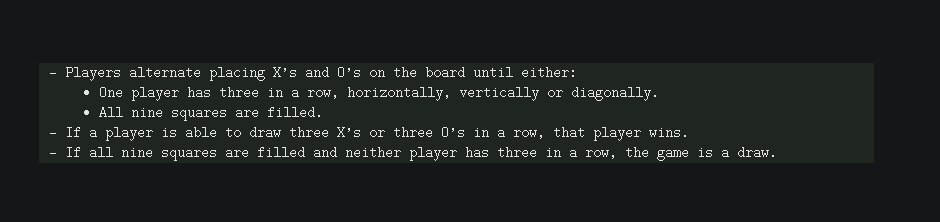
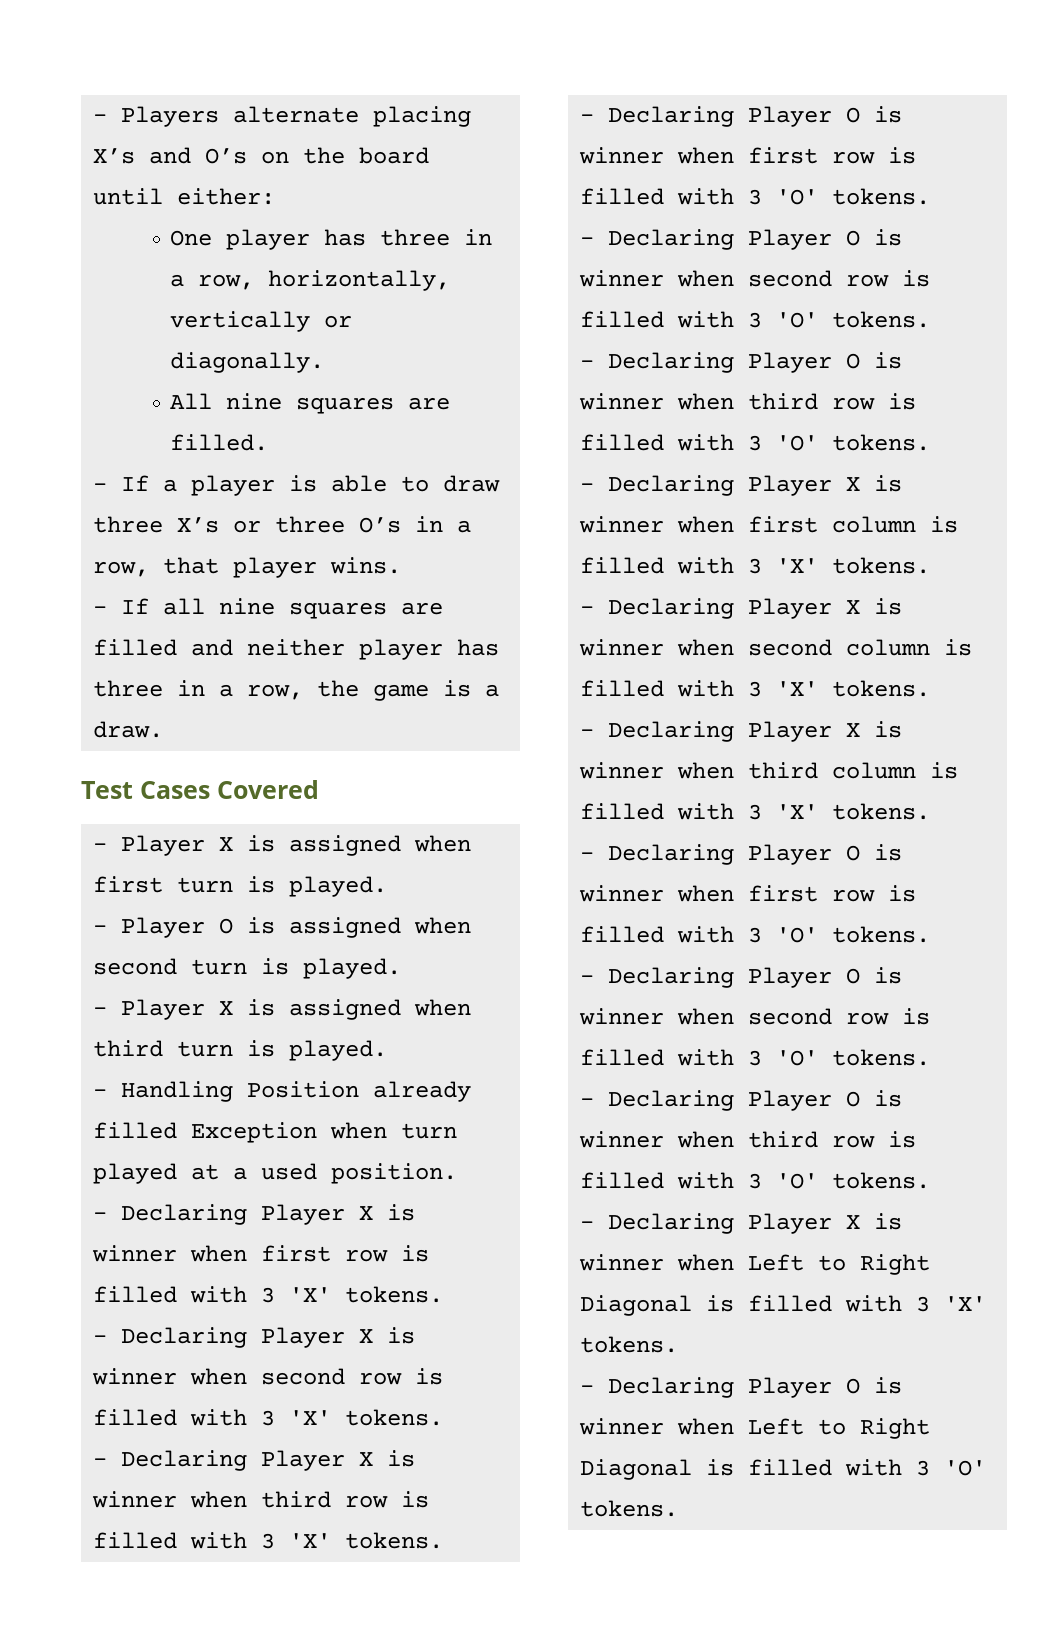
+ Test Cases Covered
+ - Player X is assigned when first turn is played.
+ - Player O is assigned when second turn is played.
+ - Player X is assigned when third turn is played.
+ - Handling Position already filled Exception when turn played at a used position.
+ - Declaring Player X is winner when first row is filled with 3 'X' tokens.
+ - Declaring Player X is winner when second row is filled with 3 'X' tokens.
+ - Declaring Player X is winner when third row is filled with 3 'X' tokens.
+ - Declaring Player O is winner when first row is filled with 3 'O' tokens.
+ - Declaring Player O is winner when second row is filled with 3 'O' tokens.
+ - Declaring Player O is winner when third row is filled with 3 'O' tokens.
+ - Declaring Player X is winner when first column is filled with 3 'X' tokens.
+ - Declaring Player X is winner when second column is filled with 3 'X' tokens.
+ - Declaring Player X is winner when third column is filled with 3 'X' tokens.
+ - Declaring Player O is winner when first row is filled with 3 'O' tokens.
+ - Declaring Player O is winner when second row is filled with 3 'O' tokens.
+ - Declaring Player O is winner when third row is filled with 3 'O' tokens.
+ - Declaring Player X is winner when Left to Right Diagonal is filled with 3 'X' tokens.
+ - Declaring Player O is winner when Left to Right Diagonal is filled with 3 'O' tokens.

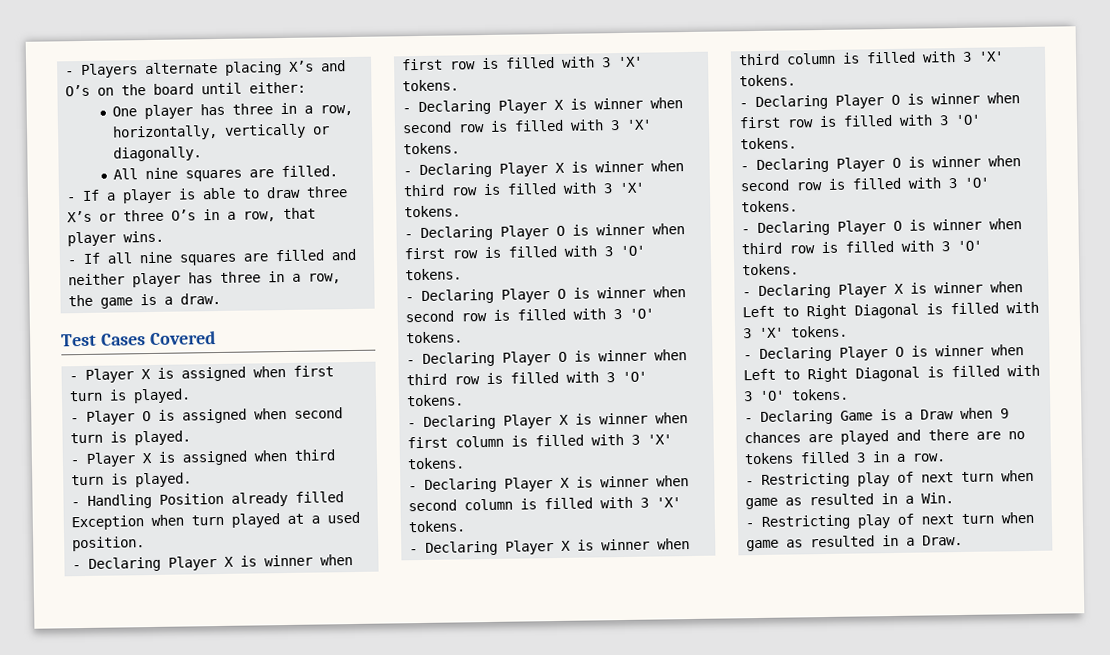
+ - Declaring Game is a Draw when 9 chances are played and there are no tokens filled 3 in a row.
+ - Restricting play of next turn when game as resulted in a Win.
+ - Restricting play of next turn when game as resulted in a Draw.

